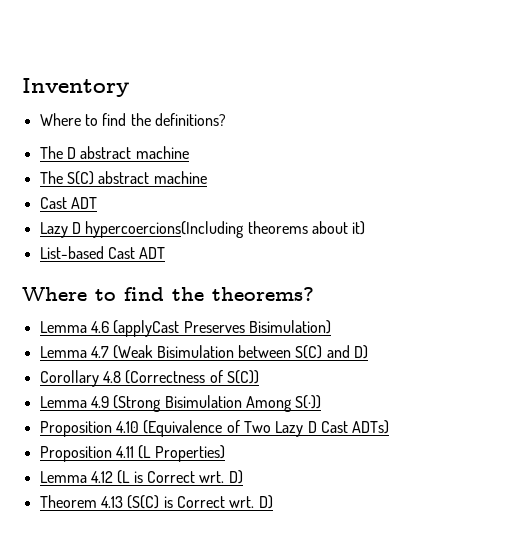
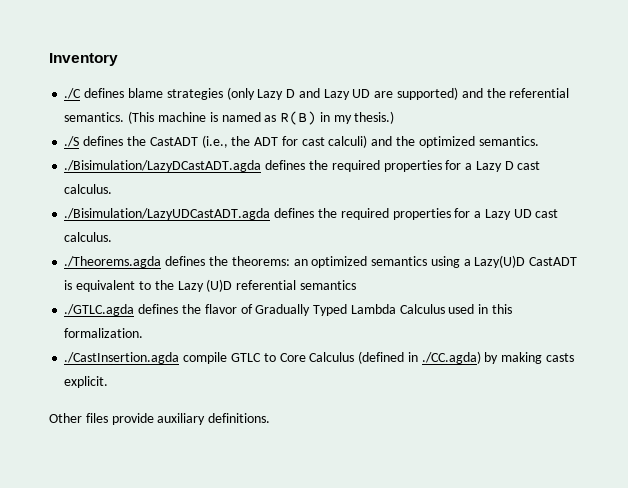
- Where to find the definitions?
- The D abstract machine
- The S(C) abstract machine
- Cast ADT
- Lazy D hypercoercions(Including theorems about it)
- List-based Cast ADT
- Where to find the theorems?
- Lemma 4.6 (applyCast Preserves Bisimulation)
- Lemma 4.7 (Weak Bisimulation between S(C) and D)
- Corollary 4.8 (Correctness of S(C))
- Lemma 4.9 (Strong Bisimulation Among S(·))
- Proposition 4.10 (Equivalence of Two Lazy D Cast ADTs)
- Proposition 4.11 (L Properties)
- Lemma 4.12 (L is Correct wrt. D)
- Theorem 4.13 (S(C) is Correct wrt. D)
+ ./C defines blame strategies (only Lazy D and Lazy UD are supported) and the referential semantics. (This machine is named as R(B) in my thesis.)
+ ./S defines the CastADT (i.e., the ADT for cast calculi) and the optimized semantics.
+ ./Bisimulation/LazyDCastADT.agda defines the required properties for a Lazy D cast calculus.
+ ./Bisimulation/LazyUDCastADT.agda defines the required properties for a Lazy UD cast calculus.
+ ./Theorems.agda defines the theorems: an optimized semantics using a Lazy(U)D CastADT is equivalent to the Lazy (U)D referential semantics
+ ./GTLC.agda defines the flavor of Gradually Typed Lambda Calculus used in this formalization.
+ ./CastInsertion.agda compile GTLC to Core Calculus (defined in ./CC.agda) by making casts explicit.
+ Other files provide auxiliary definitions.

